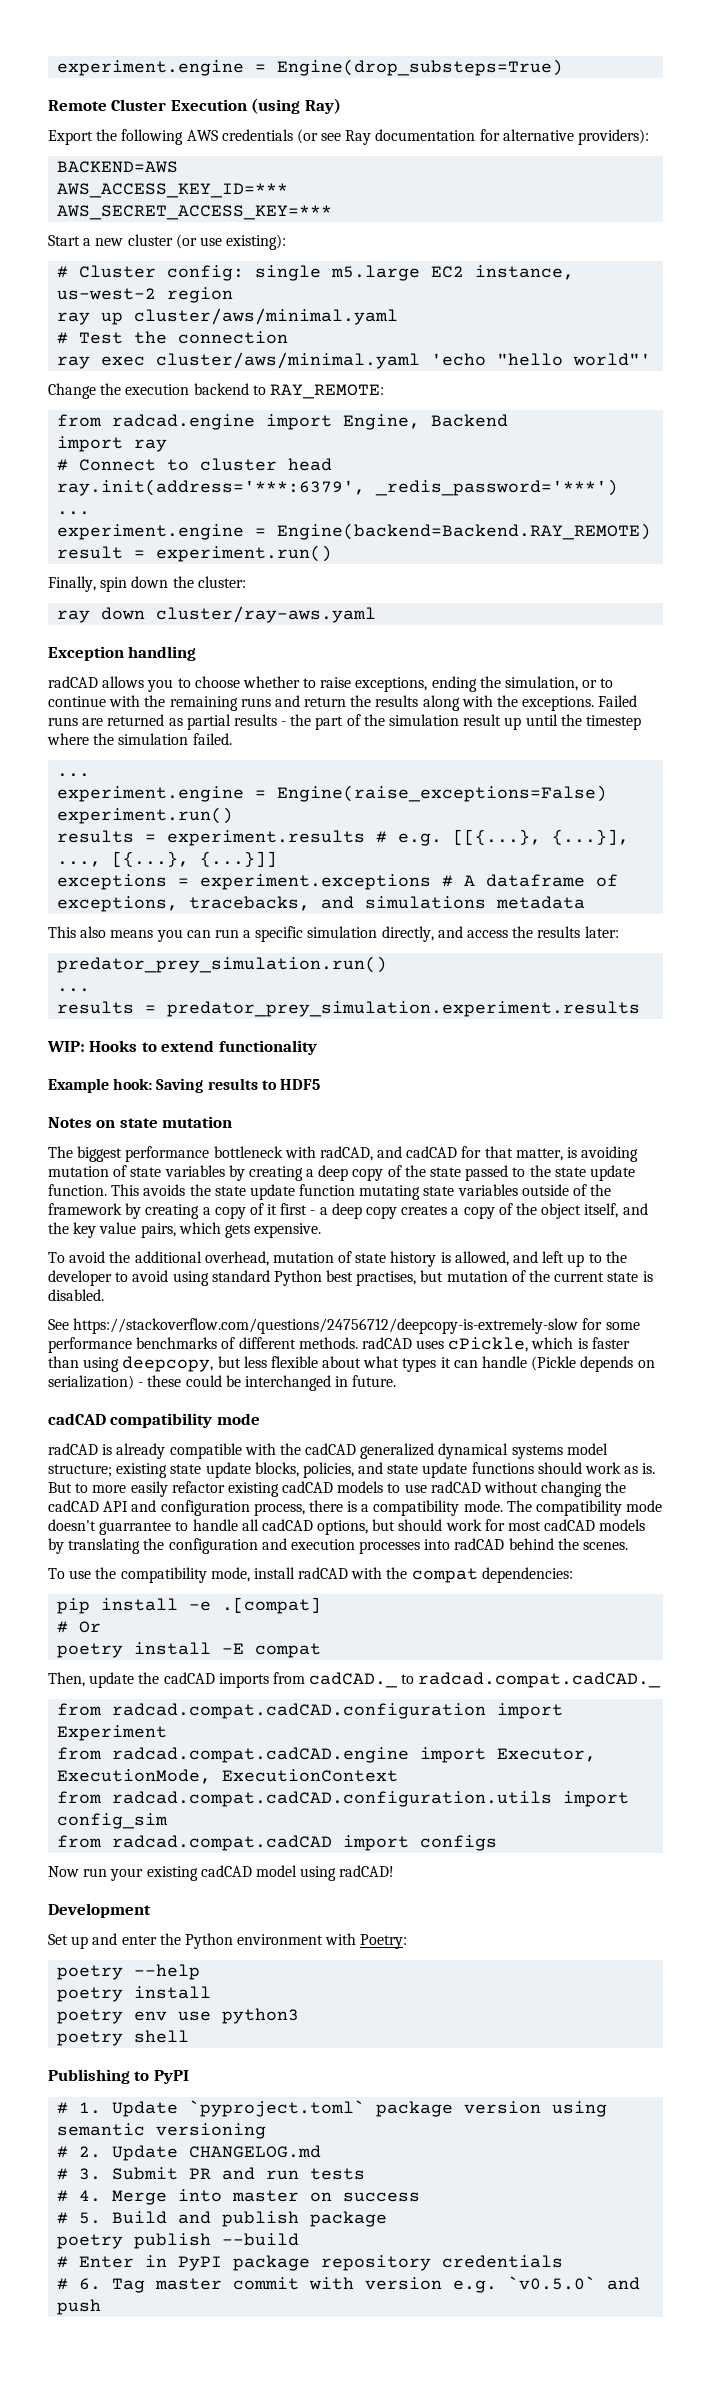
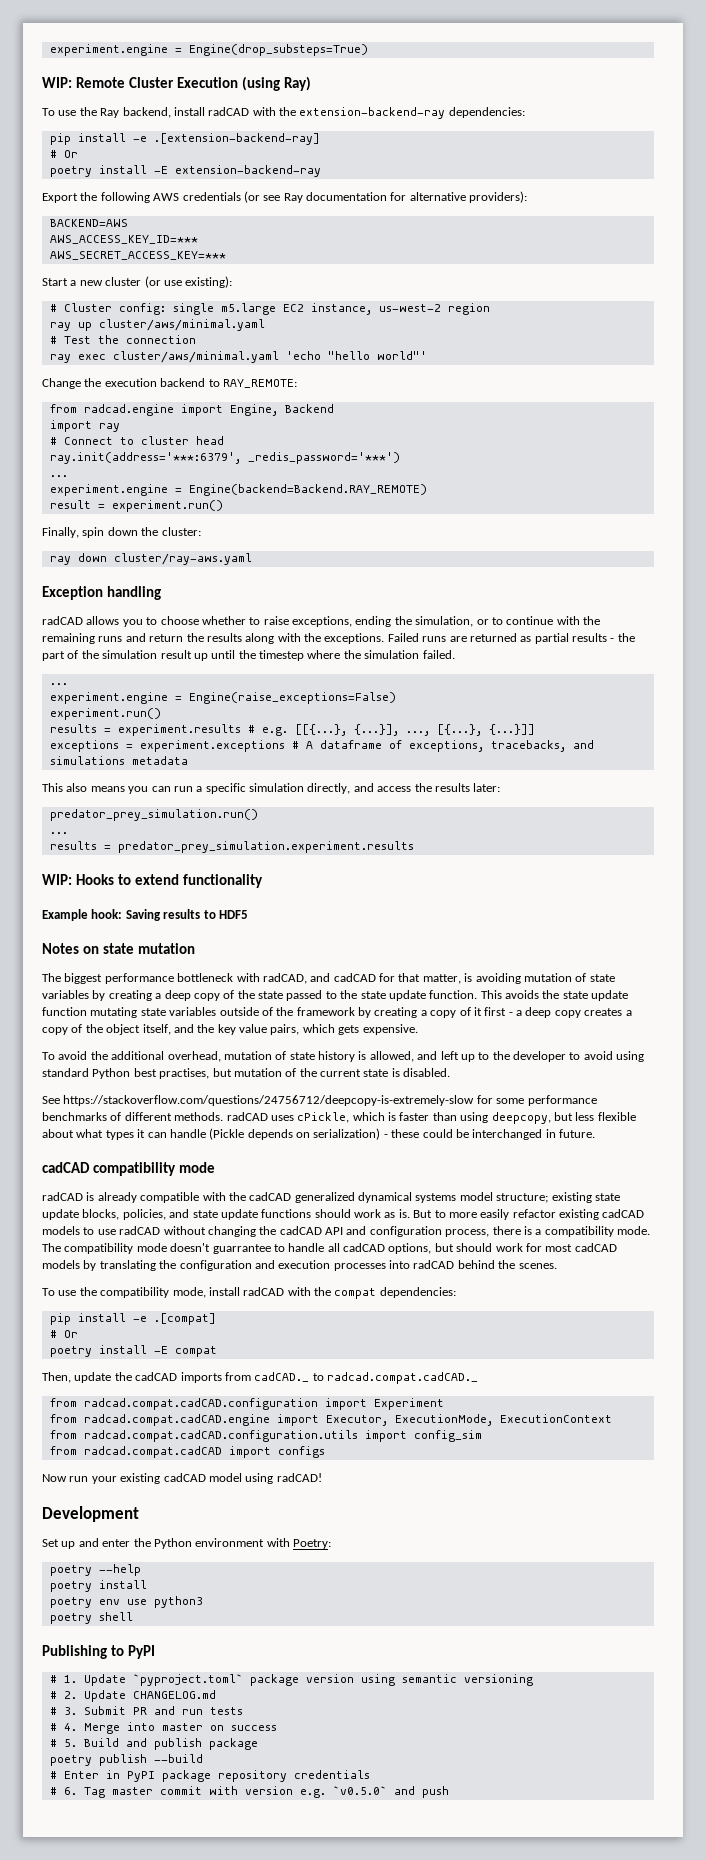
- Remote Cluster Execution (using Ray)
+ WIP: Remote Cluster Execution (using Ray)
+ To use the Ray backend, install radCAD with the extension-backend-ray dependencies:
+ pip install -e .[extension-backend-ray]
+ # Or
+ poetry install -E extension-backend-ray

